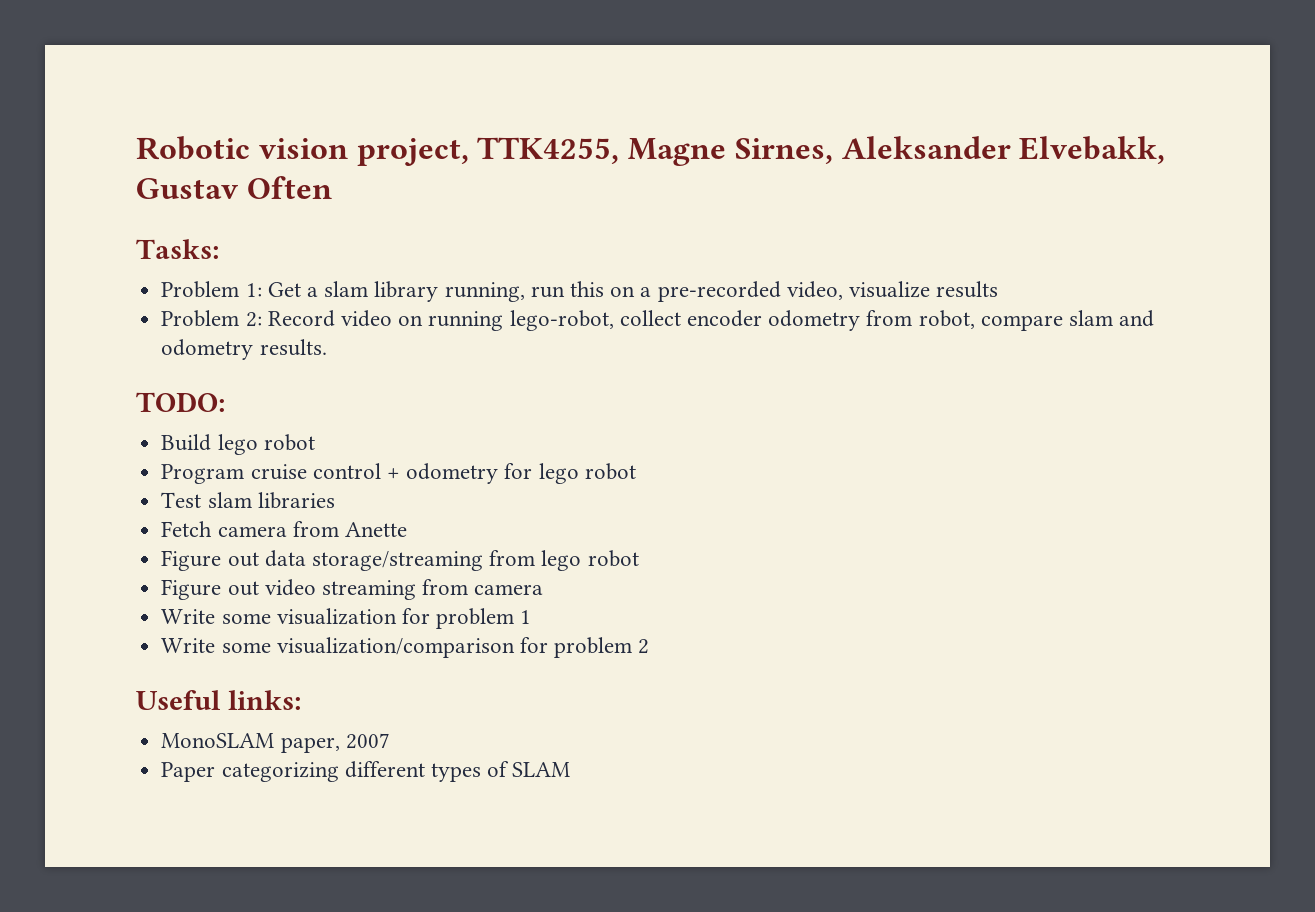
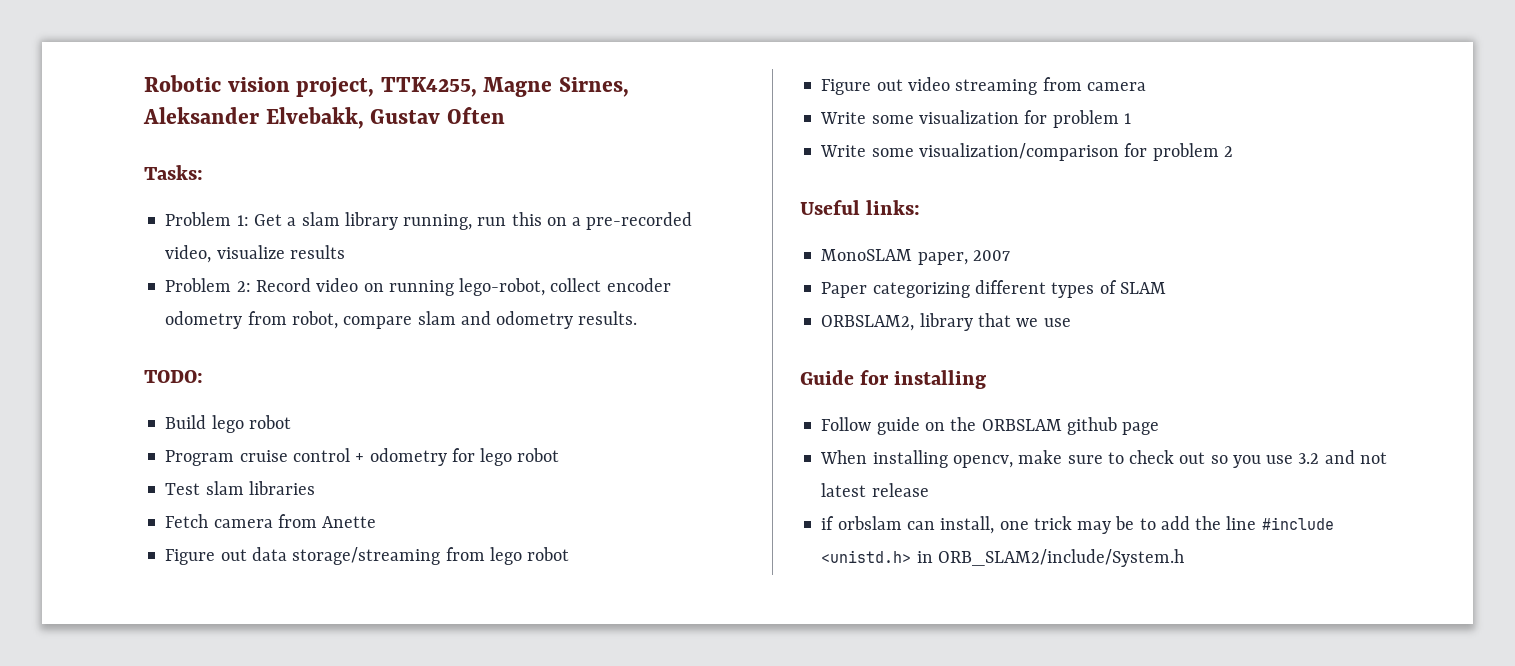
+ ORBSLAM2, library that we use
+ Guide for installing
+ Follow guide on the ORBSLAM github page
+ When installing opencv, make sure to check out so you use 3.2 and not latest release
+ if orbslam can install, one trick may be to add the line #include <unistd.h> in ORB_SLAM2/include/System.h

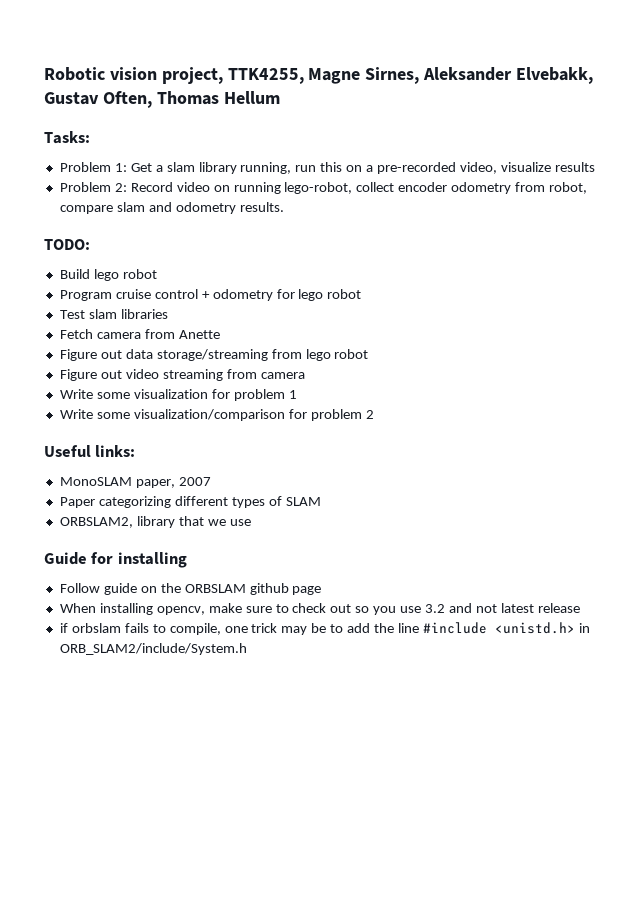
- Robotic vision project, TTK4255, Magne Sirnes, Aleksander Elvebakk, Gustav Often
+ Robotic vision project, TTK4255, Magne Sirnes, Aleksander Elvebakk, Gustav Often, Thomas Hellum
- if orbslam can install, one trick may be to add the line #include <unistd.h> in ORB_SLAM2/include/System.h
+ if orbslam fails to compile, one trick may be to add the line #include <unistd.h> in ORB_SLAM2/include/System.h

